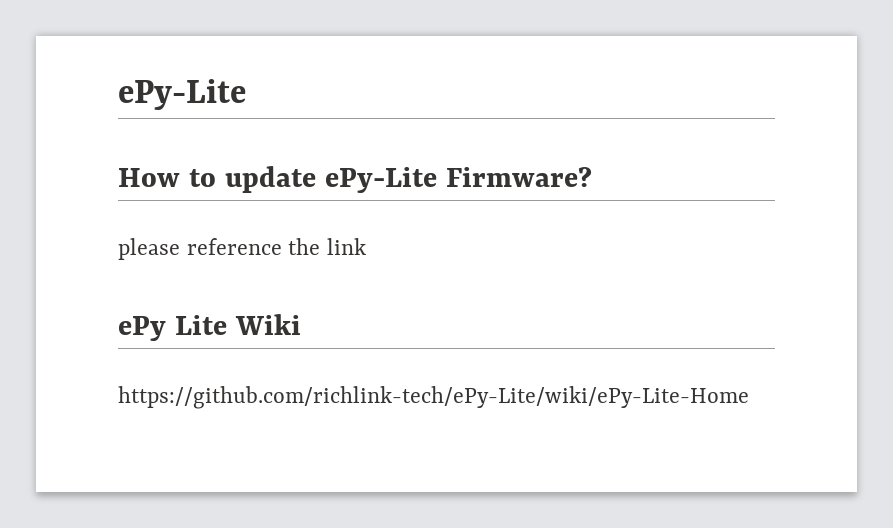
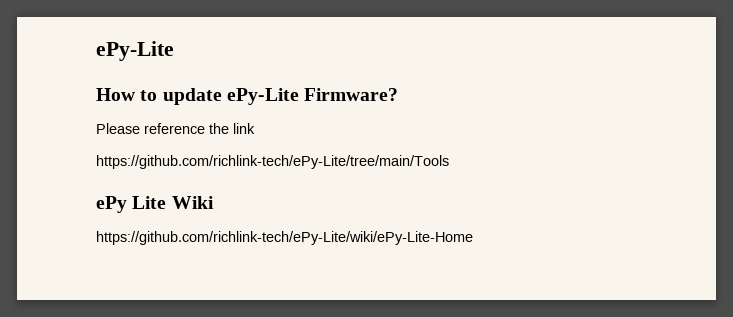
- please reference the link
+ Please reference the link
+ https://github.com/richlink-tech/ePy-Lite/tree/main/Tools

